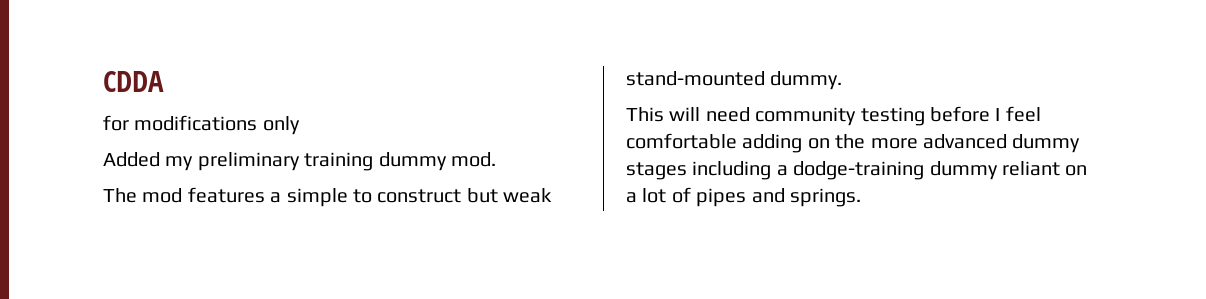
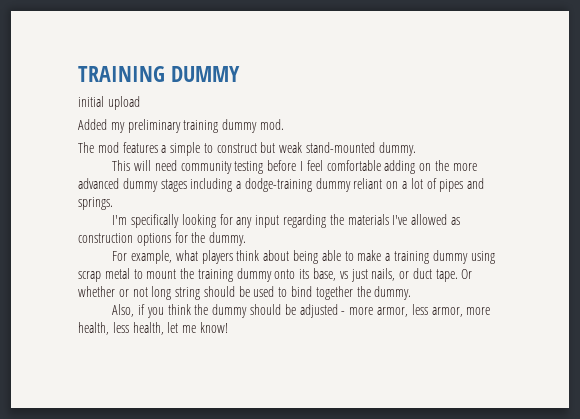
- CDDA
- for modifications only
+ TRAINING DUMMY
+ initial upload
+ I'm specifically looking for any input regarding the materials I've allowed as construction options for the dummy.
+ For example, what players think about being able to make a training dummy using scrap metal to mount the training dummy onto its base, vs just nails, or duct tape. Or whether or not long string should be used to bind together the dummy.
+ Also, if you think the dummy should be adjusted - more armor, less armor, more health, less health, let me know!

